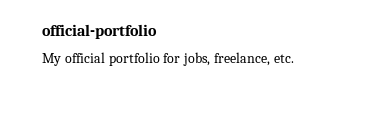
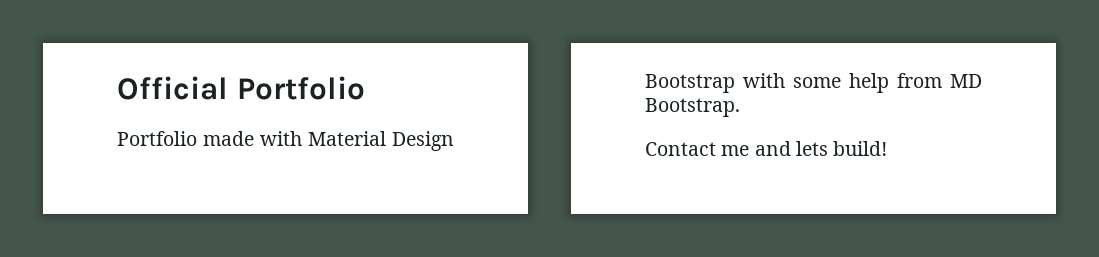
- official-portfolio
- My official portfolio for jobs, freelance, etc.
+ Official Portfolio
+ Portfolio made with Material Design Bootstrap with some help from MD Bootstrap.
+ Contact me and lets build!

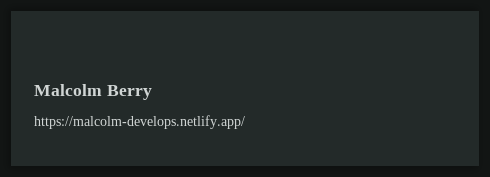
- Official Portfolio
- Portfolio made with Material Design Bootstrap with some help from MD Bootstrap.
- Contact me and lets build!
+ Malcolm Berry
+ https://malcolm-develops.netlify.app/

